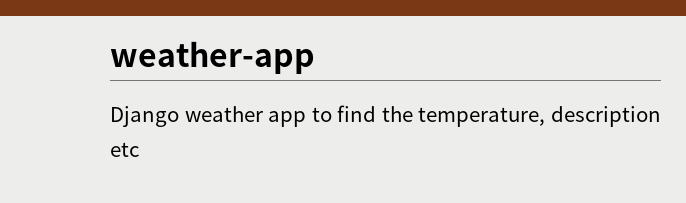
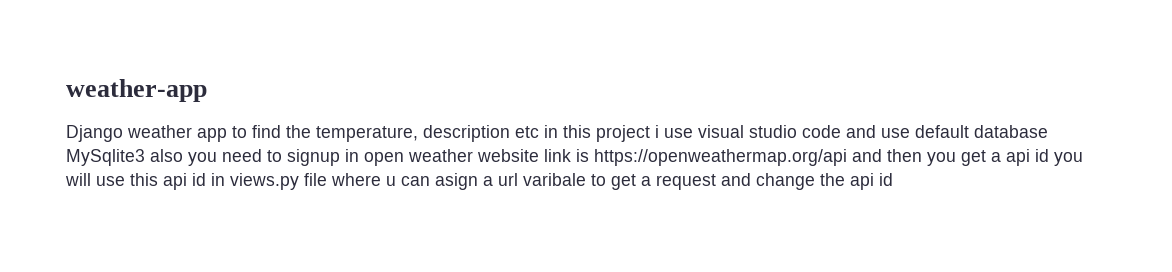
- Django weather app to find the temperature, description etc
+ Django weather app to find the temperature, description etc in this project i use visual studio code and use default database MySqlite3 also you need to signup in open weather website link is https://openweathermap.org/api and then you get a api id you will use this api id in views.py file where u can asign a url varibale to get a request and change the api id

